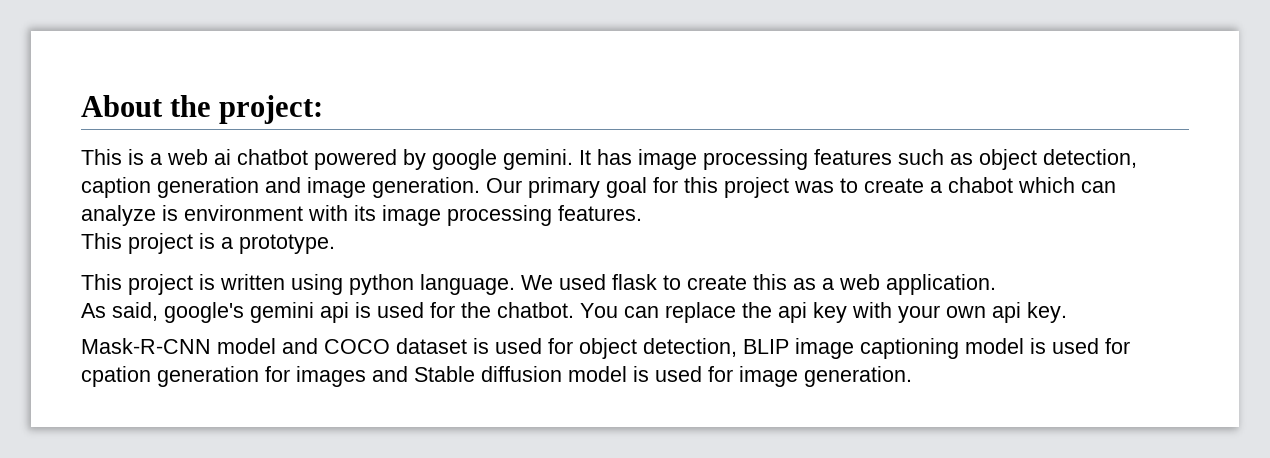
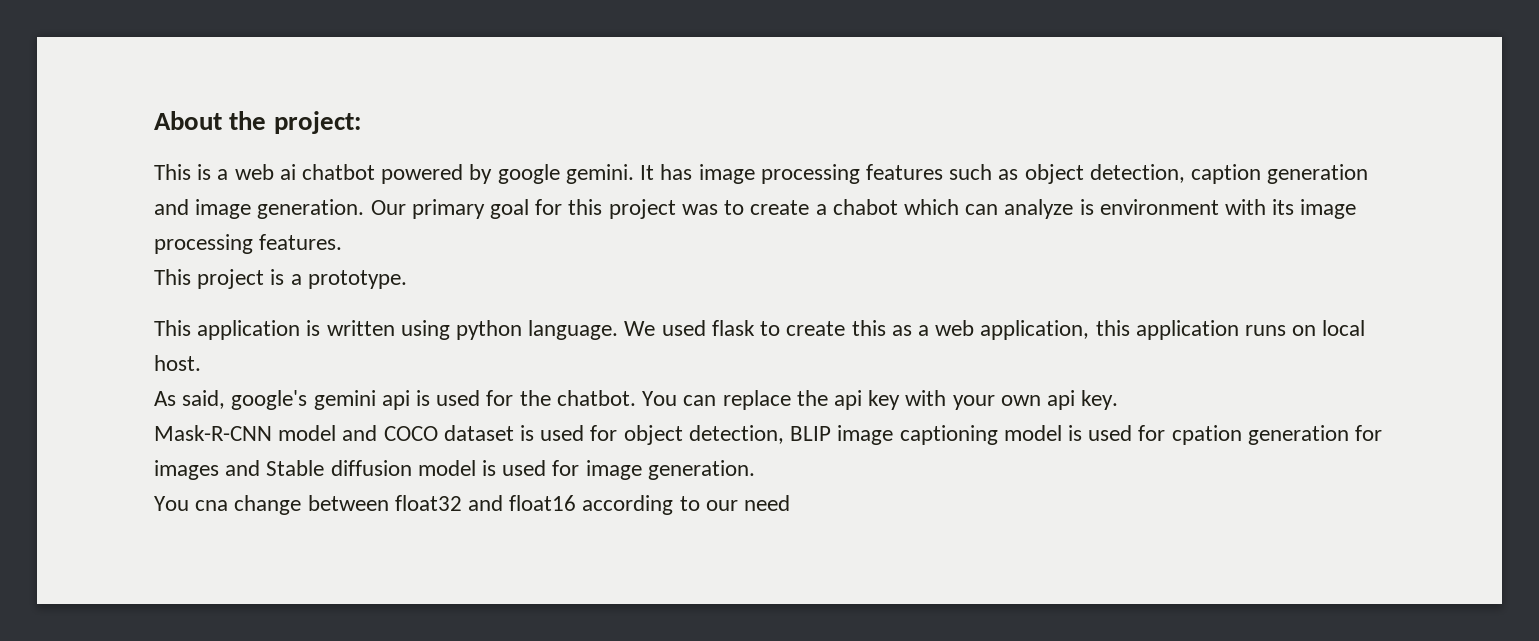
- This project is written using python language.
+ This application is written using python language.
- We used flask to create this as a web application.
+ We used flask to create this as a web application, this application runs on local host.
+ You cna change between float32 and float16 according to our need

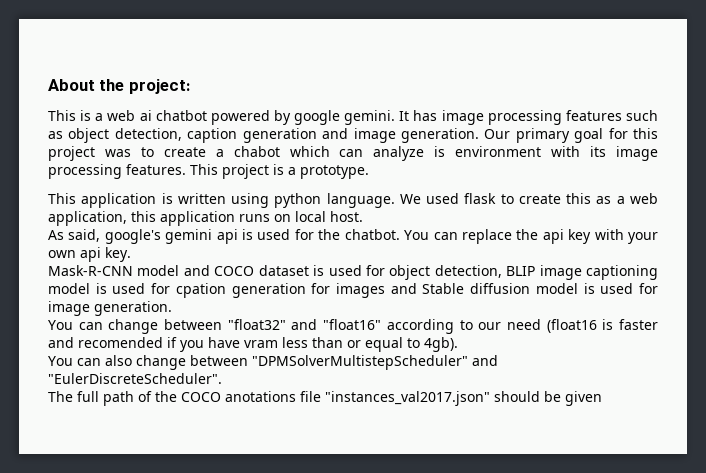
- Our primary goal for this project was to create a chabot which can analyze is environment with its image processing features.
- This project is a prototype.
+ Our primary goal for this project was to create a chabot which can analyze is environment with its image processing features. This project is a prototype.
- You cna change between float32 and float16 according to our need
+ You can change between "float32" and "float16" according to our need (float16 is faster and recomended if you have vram less than or equal to 4gb).
+ You can also change between "DPMSolverMultistepScheduler" and "EulerDiscreteScheduler".
+ The full path of the COCO anotations file "instances_val2017.json" should be given

